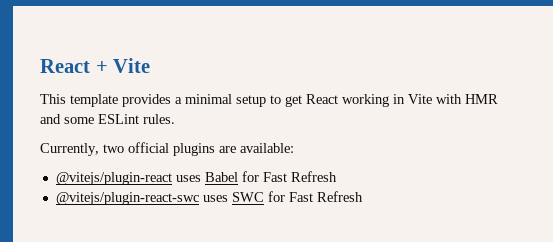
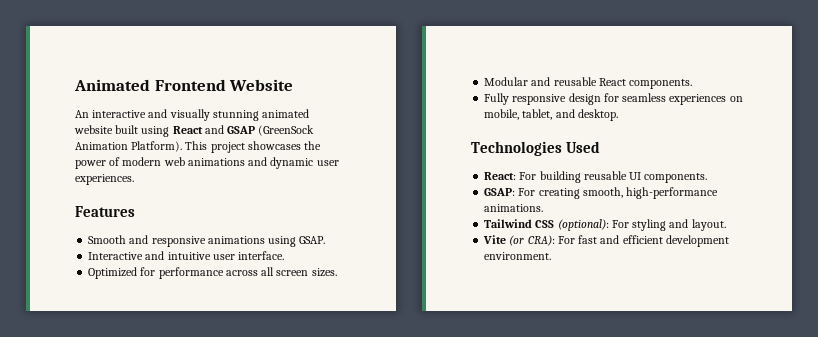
- React + Vite
- This template provides a minimal setup to get React working in Vite with HMR and some ESLint rules.
- Currently, two official plugins are available:
- @vitejs/plugin-react uses Babel for Fast Refresh
- @vitejs/plugin-react-swc uses SWC for Fast Refresh
+ Animated Frontend Website
+ An interactive and visually stunning animated website built using React and GSAP (GreenSock Animation Platform). This project showcases the power of modern web animations and dynamic user experiences.
+ Features
+ Smooth and responsive animations using GSAP.
+ Interactive and intuitive user interface.
+ Optimized for performance across all screen sizes.
+ Modular and reusable React components.
+ Fully responsive design for seamless experiences on mobile, tablet, and desktop.
+ Technologies Used
+ React: For building reusable UI components.
+ GSAP: For creating smooth, high-performance animations.
+ Tailwind CSS (optional): For styling and layout.
+ Vite (or CRA): For fast and efficient development environment.

